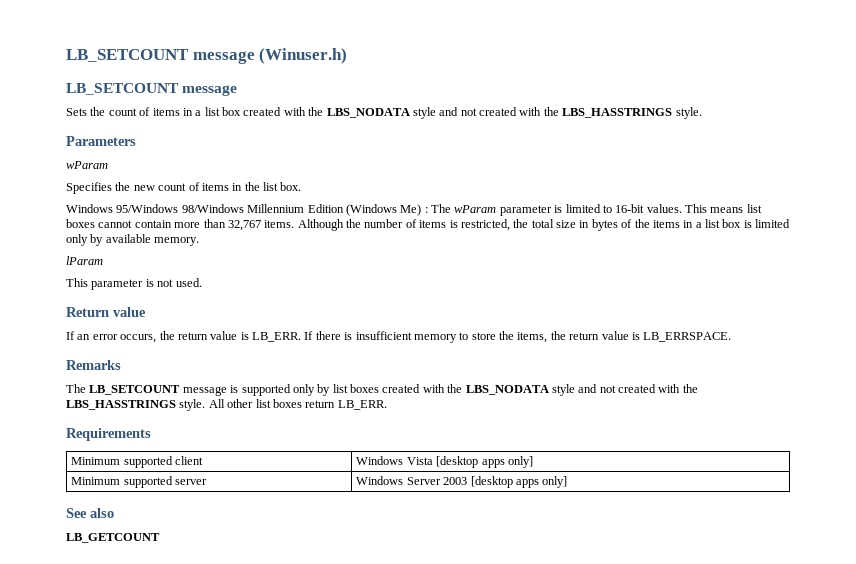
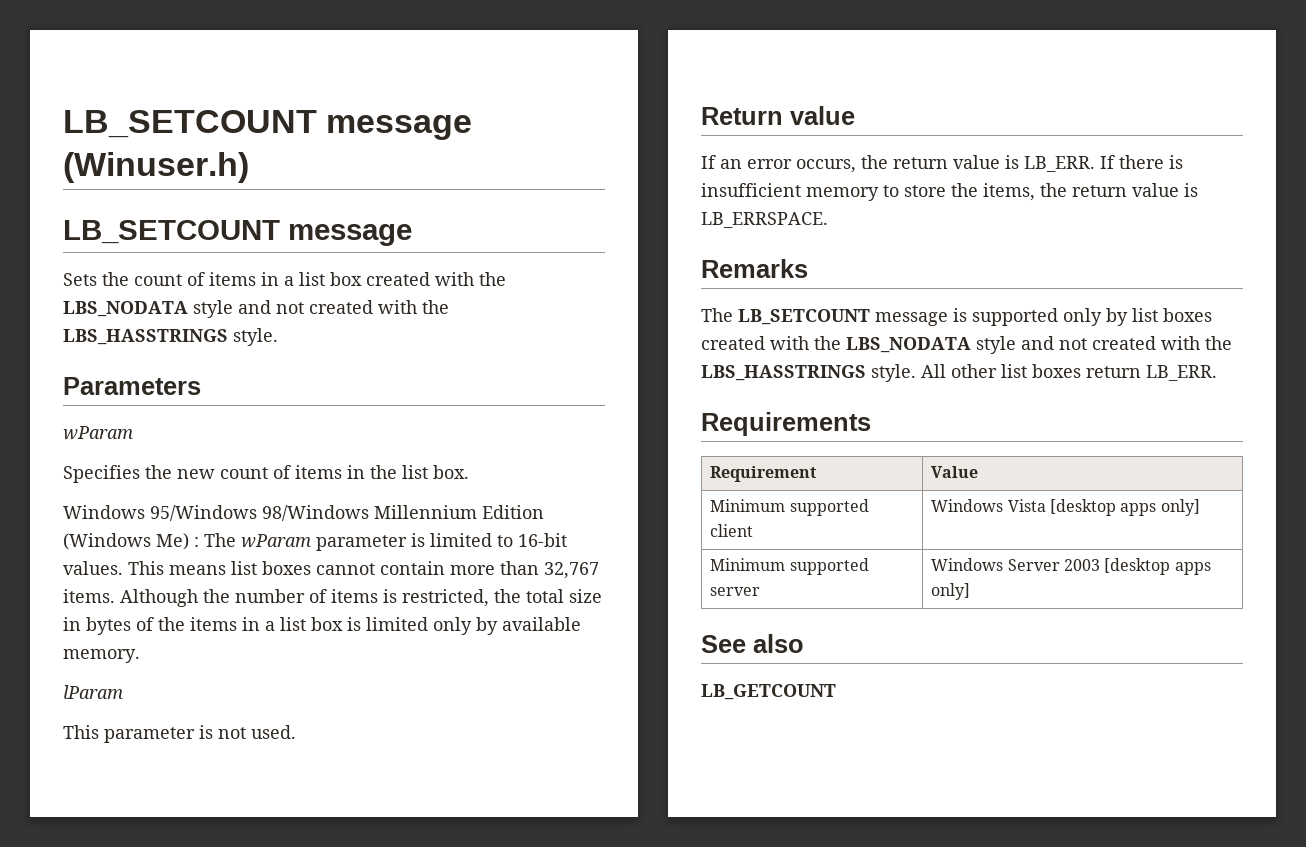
+ Requirement | Value

